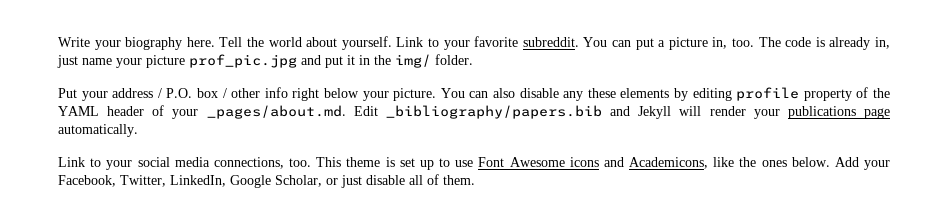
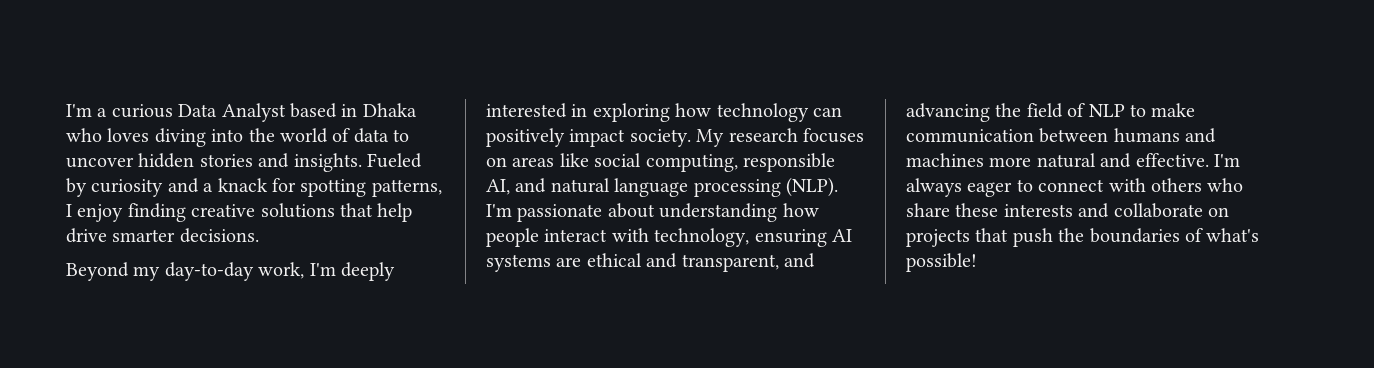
- Write your biography here. Tell the world about yourself. Link to your favorite subreddit. You can put a picture in, too. The code is already in, just name your picture prof_pic.jpg and put it in the img/ folder.
- Put your address / P.O. box / other info right below your picture. You can also disable any these elements by editing profile property of the YAML header of your _pages/about.md. Edit _bibliography/papers.bib and Jekyll will render your publications page automatically.
- Link to your social media connections, too. This theme is set up to use Font Awesome icons and Academicons, like the ones below. Add your Facebook, Twitter, LinkedIn, Google Scholar, or just disable all of them.
+ I'm a curious Data Analyst based in Dhaka who loves diving into the world of data to uncover hidden stories and insights. Fueled by curiosity and a knack for spotting patterns, I enjoy finding creative solutions that help drive smarter decisions.
+ Beyond my day-to-day work, I'm deeply interested in exploring how technology can positively impact society. My research focuses on areas like social computing, responsible AI, and natural language processing (NLP). I'm passionate about understanding how people interact with technology, ensuring AI systems are ethical and transparent, and advancing the field of NLP to make communication between humans and machines more natural and effective. I'm always eager to connect with others who share these interests and collaborate on projects that push the boundaries of what's possible!

